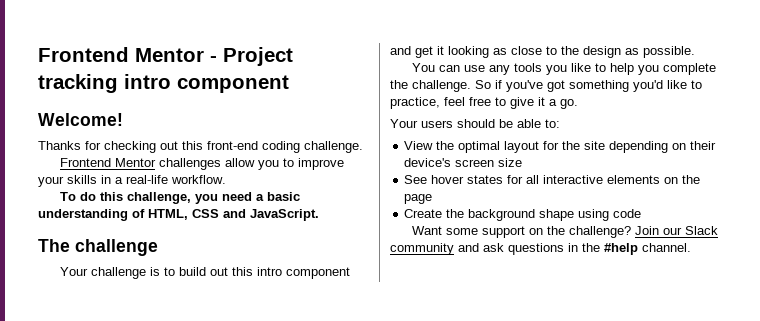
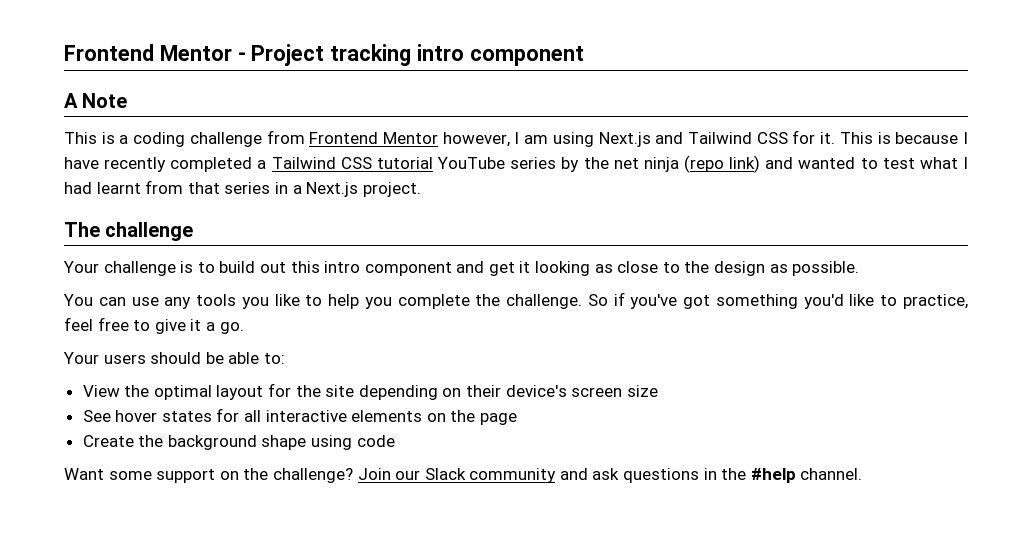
- Welcome!
- Thanks for checking out this front-end coding challenge.
- Frontend Mentor challenges allow you to improve your skills in a real-life workflow.
- To do this challenge, you need a basic understanding of HTML, CSS and JavaScript.
+ A Note
+ This is a coding challenge from Frontend Mentor however, I am using Next.js and Tailwind CSS for it. This is because I have recently completed a Tailwind CSS tutorial YouTube series by the net ninja (repo link) and wanted to test what I had learnt from that series in a Next.js project.

